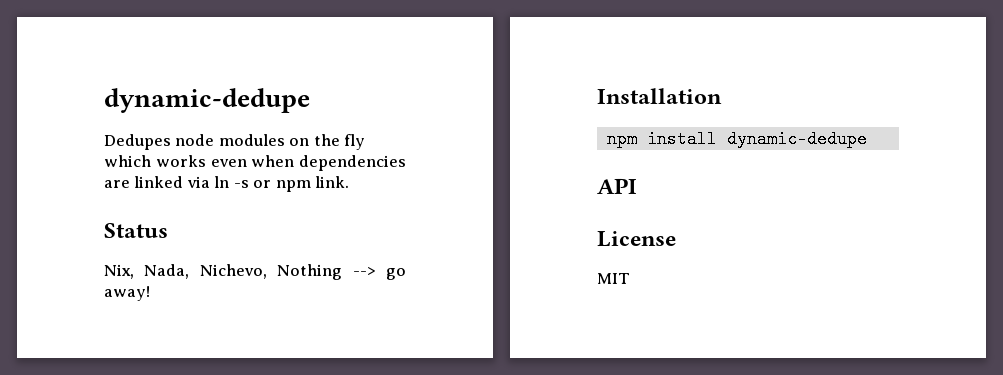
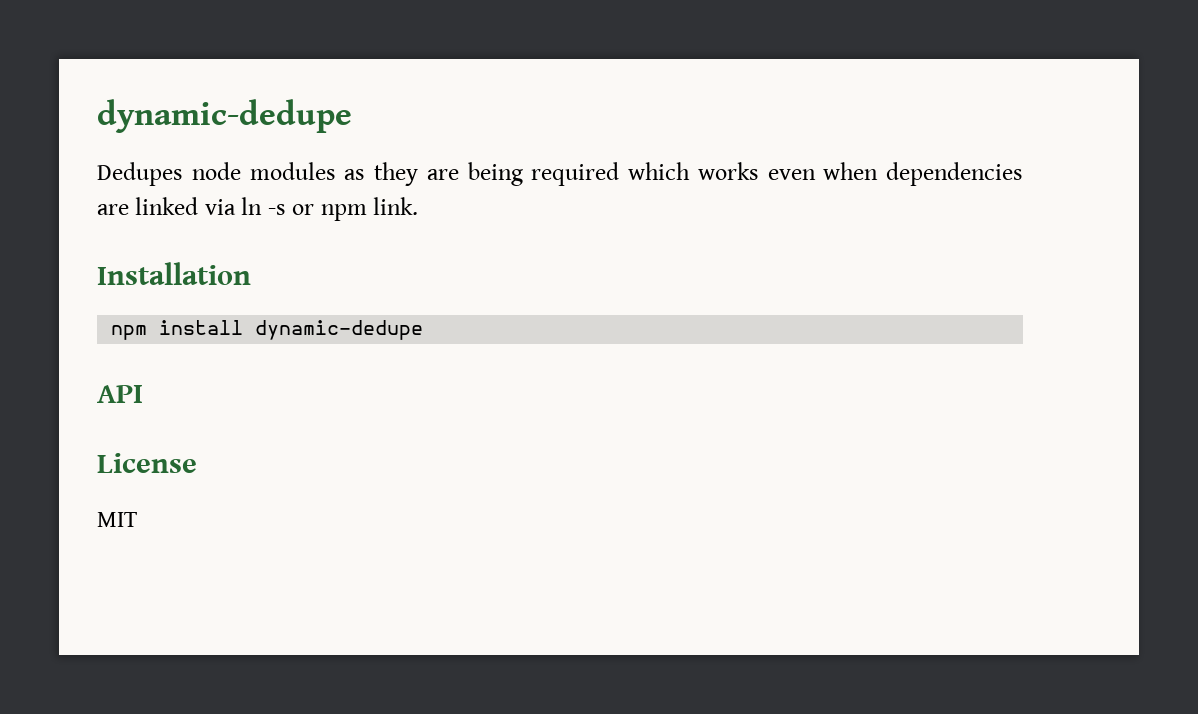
- Dedupes node modules on the fly which works even when dependencies are linked via ln -s or npm link.
+ Dedupes node modules as they are being required which works even when dependencies are linked via ln -s or npm link.
- Status
- Nix, Nada, Nichevo, Nothing --> go away!

